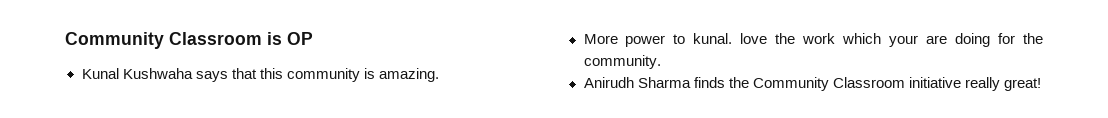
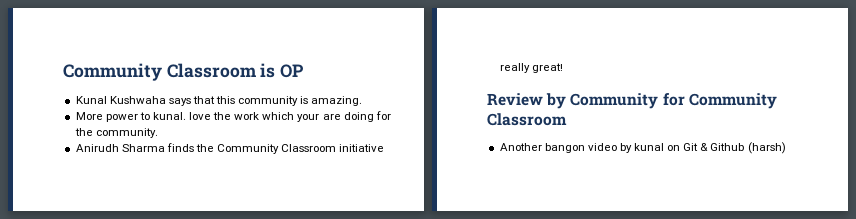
+ Review by Community for Community Classroom
+ Another bangon video by kunal on Git & Github (harsh)

